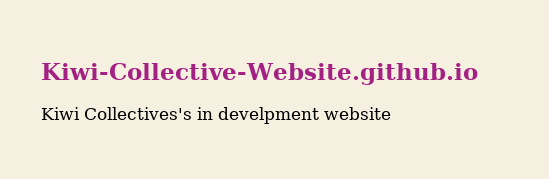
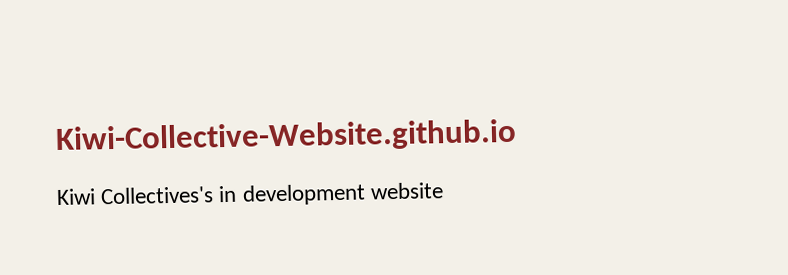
- Kiwi Collectives's in develpment website
+ Kiwi Collectives's in development website

